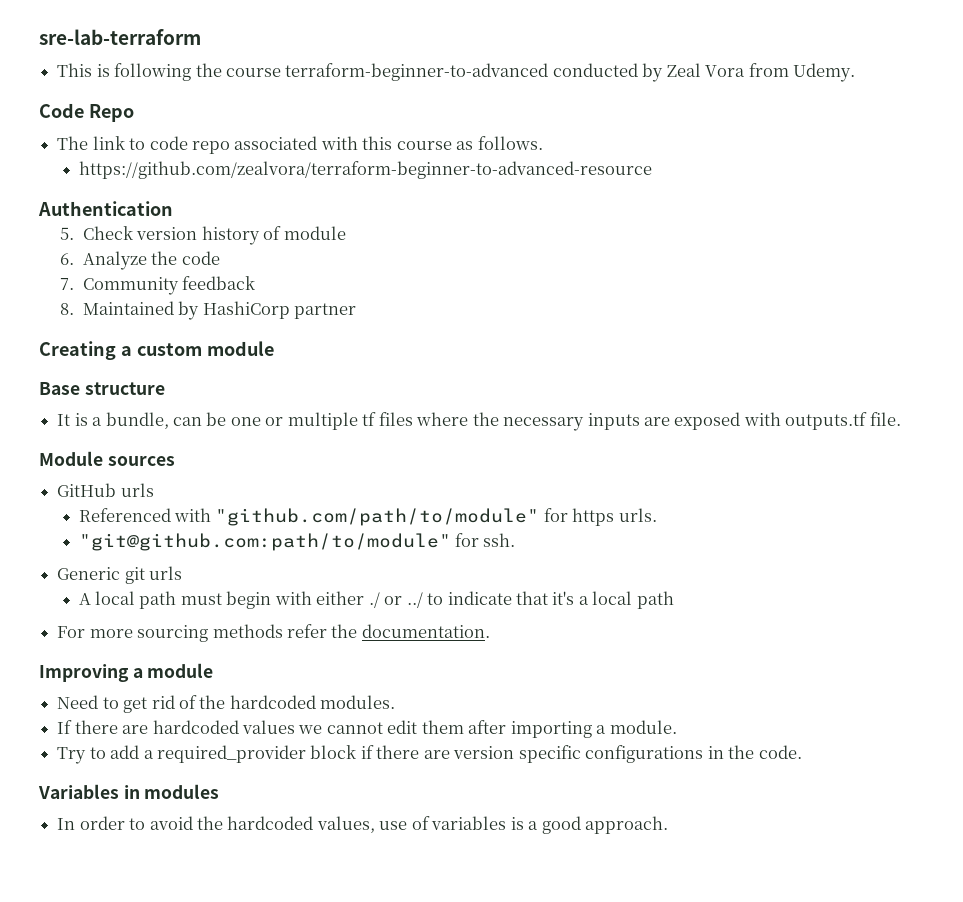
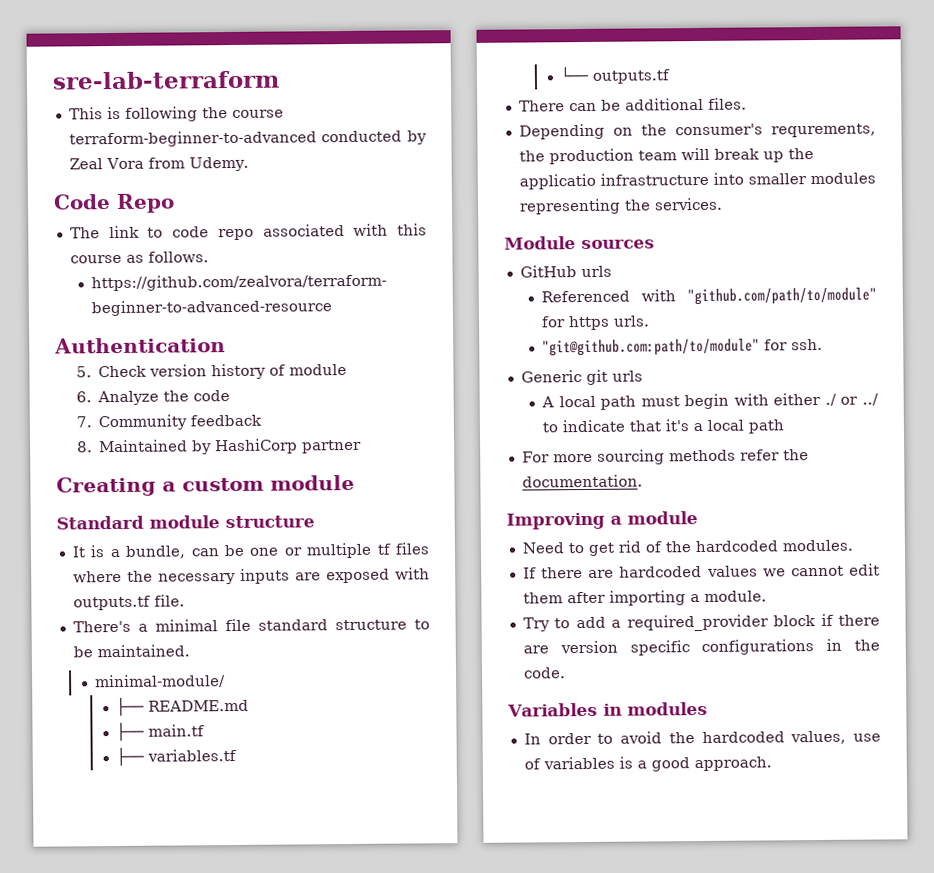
- Base structure
+ Standard module structure
+ There's a minimal file standard structure to be maintained.
+ minimal-module/
+ ├── README.md
+ ├── main.tf
+ ├── variables.tf
+ └── outputs.tf
+ There can be additional files.
+ Depending on the consumer's requrements, the production team will break up the applicatio infrastructure into smaller modules representing the services.

